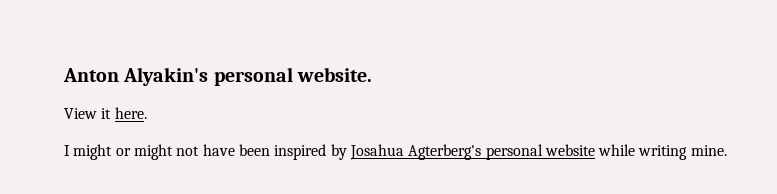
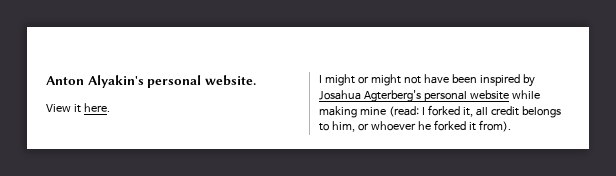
- I might or might not have been inspired by Josahua Agterberg's personal website while writing mine.
+ I might or might not have been inspired by Josahua Agterberg's personal website while making mine (read: I forked it, all credit belongs to him, or whoever he forked it from).

